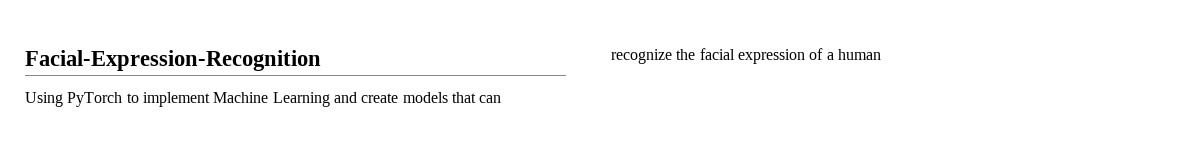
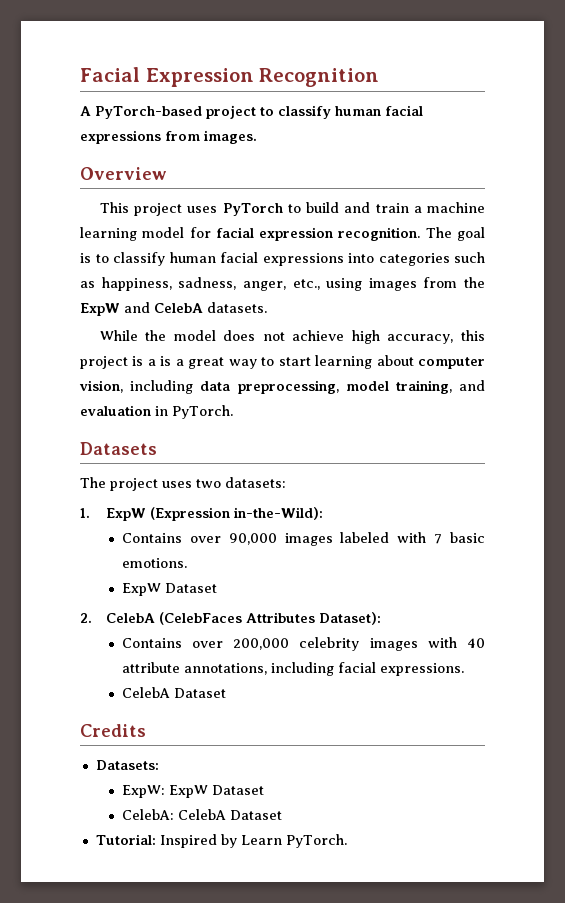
- Facial-Expression-Recognition
- Using PyTorch to implement Machine Learning and create models that can recognize the facial expression of a human
+ Facial Expression Recognition
+ A PyTorch-based project to classify human facial expressions from images.
+ Overview
+ This project uses PyTorch to build and train a machine learning model for facial expression recognition. The goal is to classify human facial expressions into categories such as happiness, sadness, anger, etc., using images from the ExpW and CelebA datasets.
+ While the model does not achieve high accuracy, this project is a is a great way to start learning about computer vision, including data preprocessing, model training, and evaluation in PyTorch.
+ Datasets
+ The project uses two datasets:
+ 1. ExpW (Expression in-the-Wild):
+ Contains over 90,000 images labeled with 7 basic emotions.
+ ExpW Dataset
+ 2. CelebA (CelebFaces Attributes Dataset):
+ Contains over 200,000 celebrity images with 40 attribute annotations, including facial expressions.
+ CelebA Dataset
+ Credits
+ Datasets:
+ ExpW: ExpW Dataset
+ CelebA: CelebA Dataset
+ Tutorial: Inspired by Learn PyTorch.

